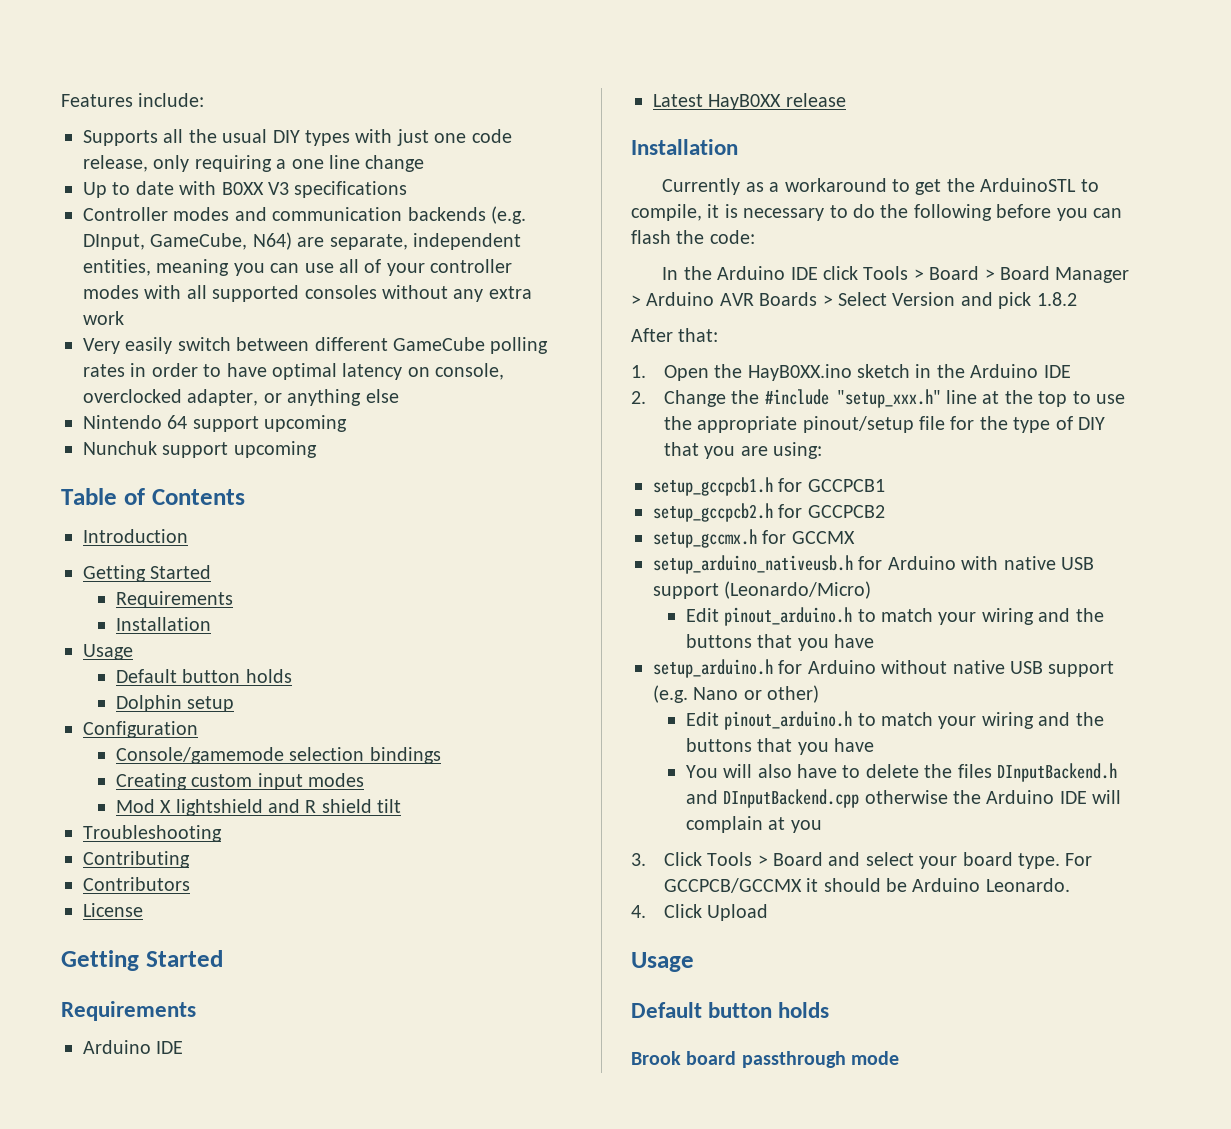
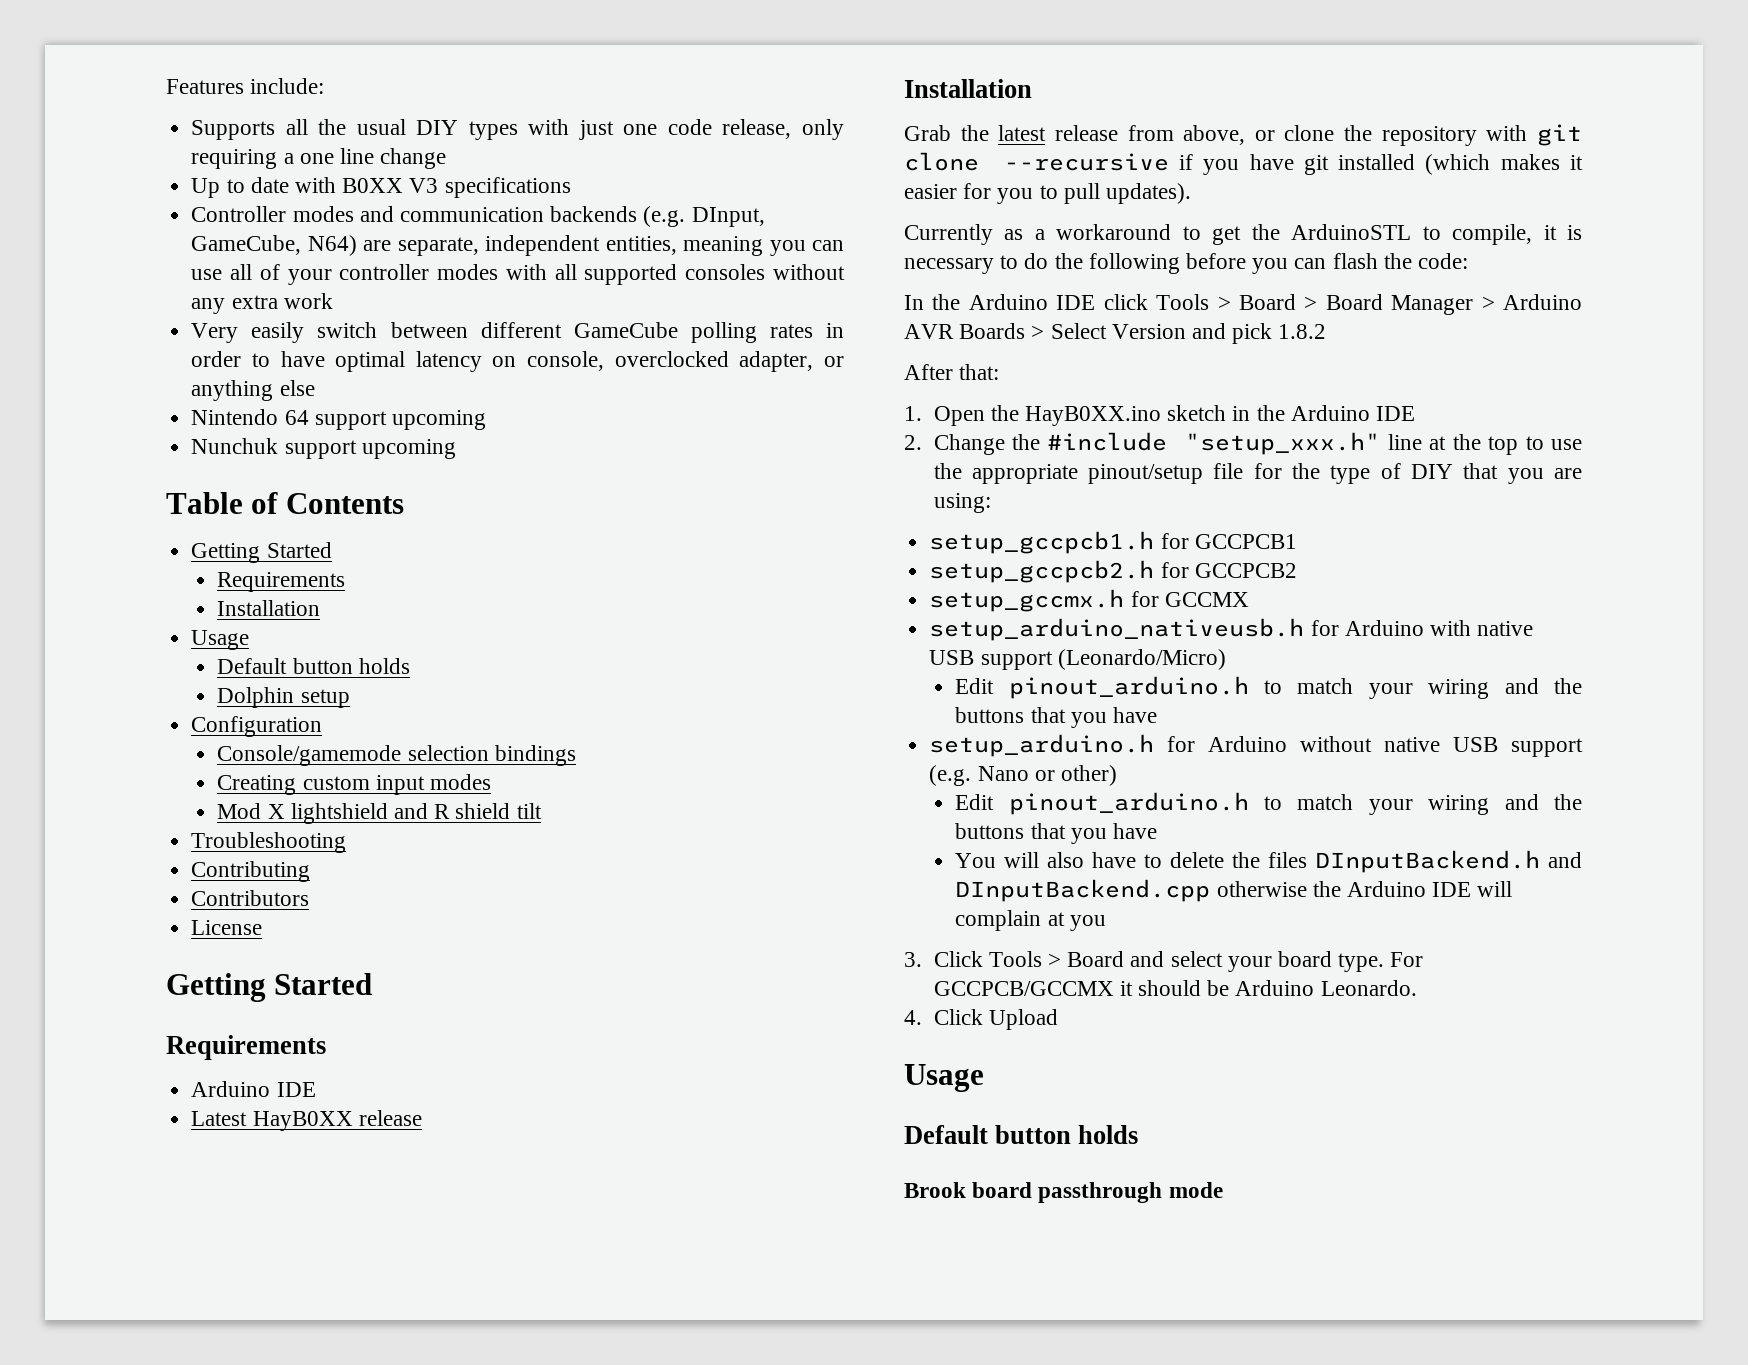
- Introduction
+ Grab the latest release from above, or clone the repository with git clone --recursive if you have git installed (which makes it easier for you to pull updates).

